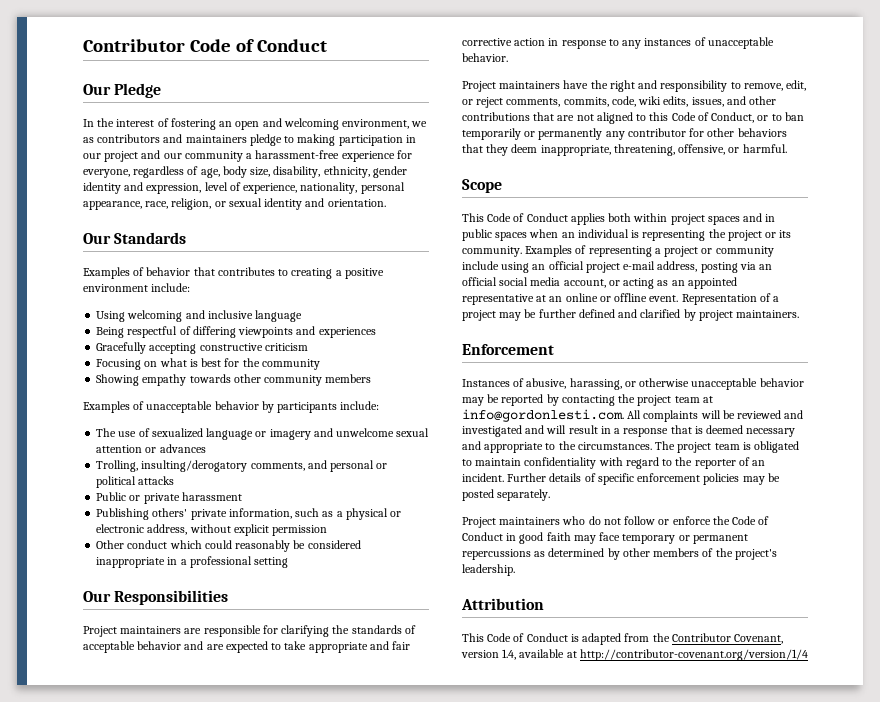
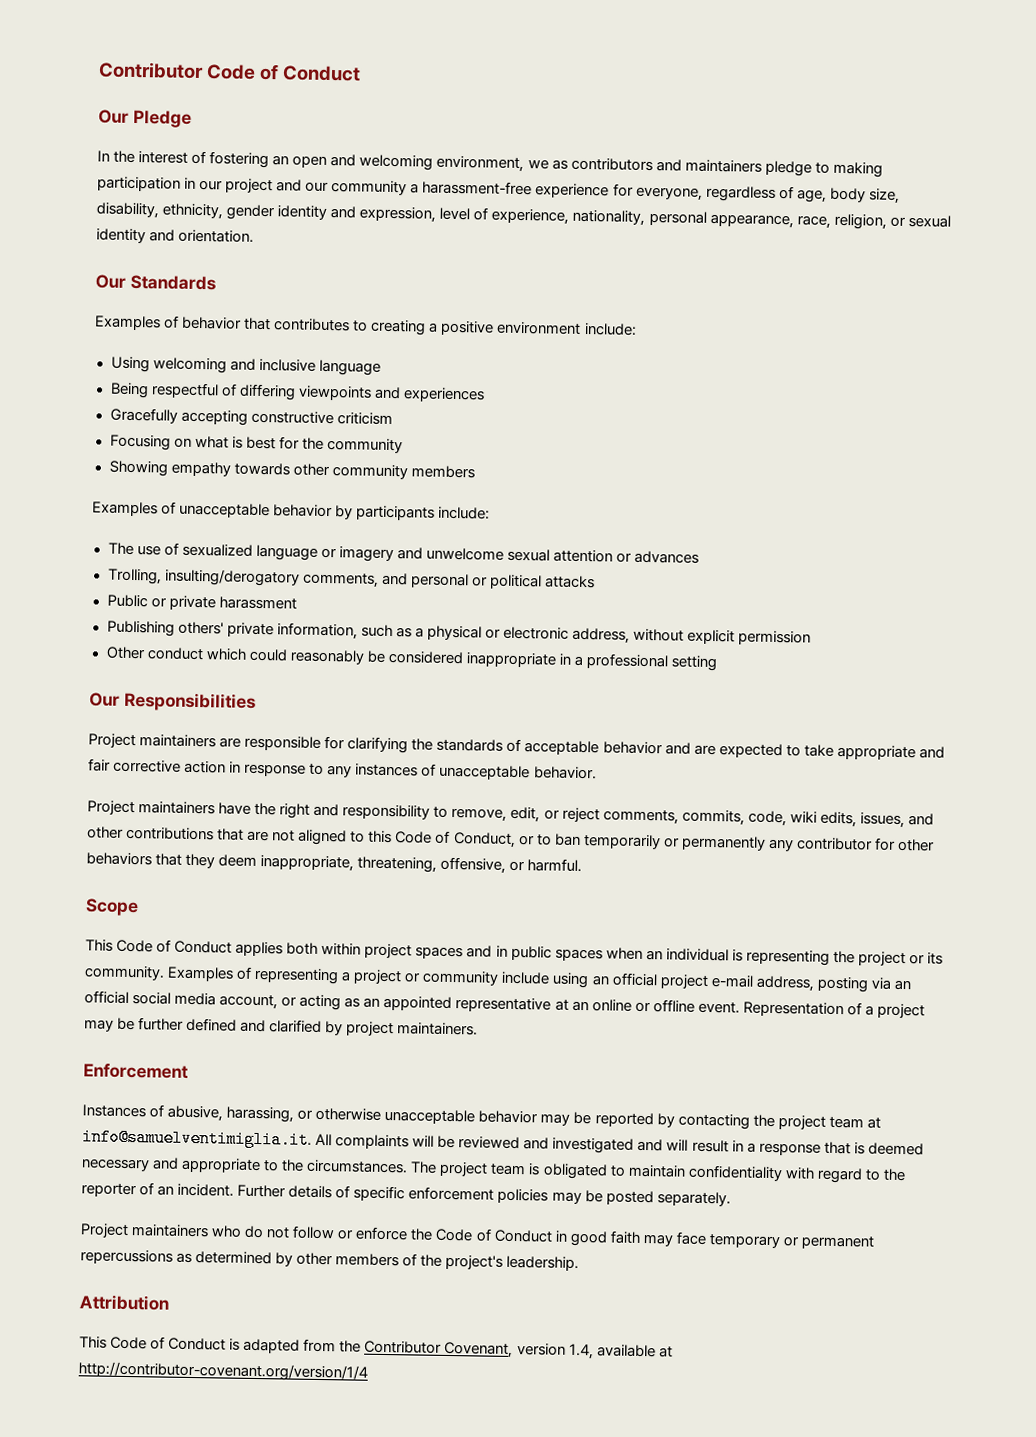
- Instances of abusive, harassing, or otherwise unacceptable behavior may be reported by contacting the project team at info@gordonlesti.com. All complaints will be reviewed and investigated and will result in a response that is deemed necessary and appropriate to the circumstances.
+ Instances of abusive, harassing, or otherwise unacceptable behavior may be reported by contacting the project team at info@samuelventimiglia.it. All complaints will be reviewed and investigated and will result in a response that is deemed necessary and appropriate to the circumstances.

